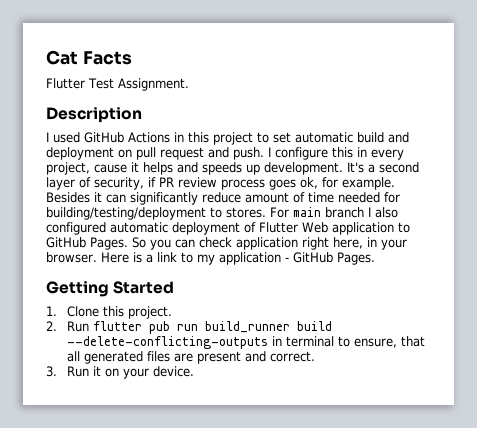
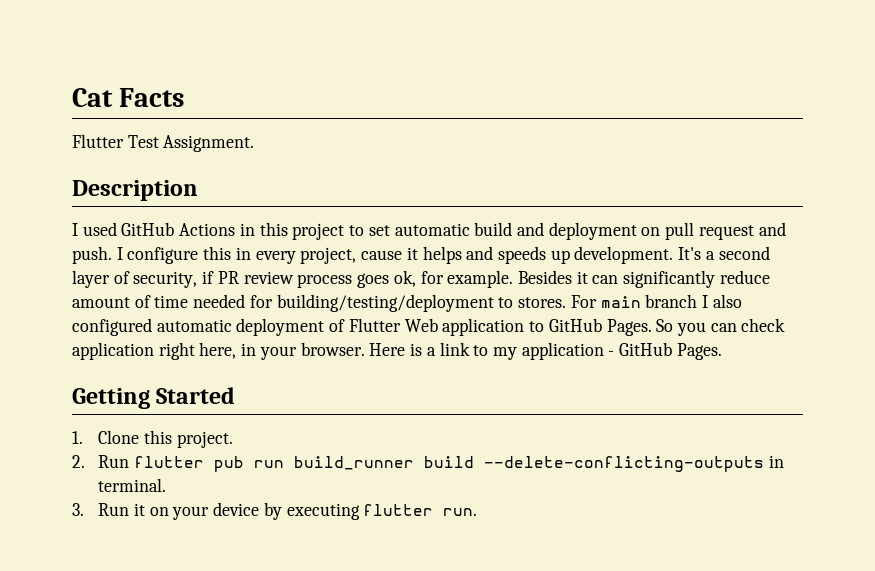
- 2. Run flutter pub run build_runner build --delete-conflicting-outputs in terminal to ensure, that all generated files are present and correct.
+ 2. Run flutter pub run build_runner build --delete-conflicting-outputs in terminal.
- 3. Run it on your device.
+ 3. Run it on your device by executing flutter run.

